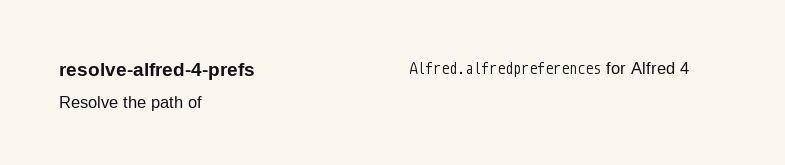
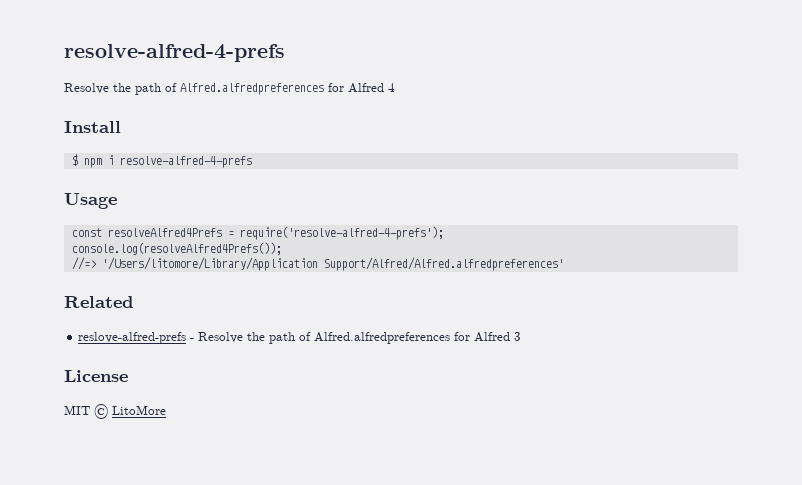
+ Install
+ $ npm i resolve-alfred-4-prefs
+ Usage
+ const resolveAlfred4Prefs = require('resolve-alfred-4-prefs');
+ console.log(resolveAlfred4Prefs());
+ //=> '/Users/litomore/Library/Application Support/Alfred/Alfred.alfredpreferences'
+ Related
+ reslove-alfred-prefs - Resolve the path of Alfred.alfredpreferences for Alfred 3
+ License
+ MIT © LitoMore

